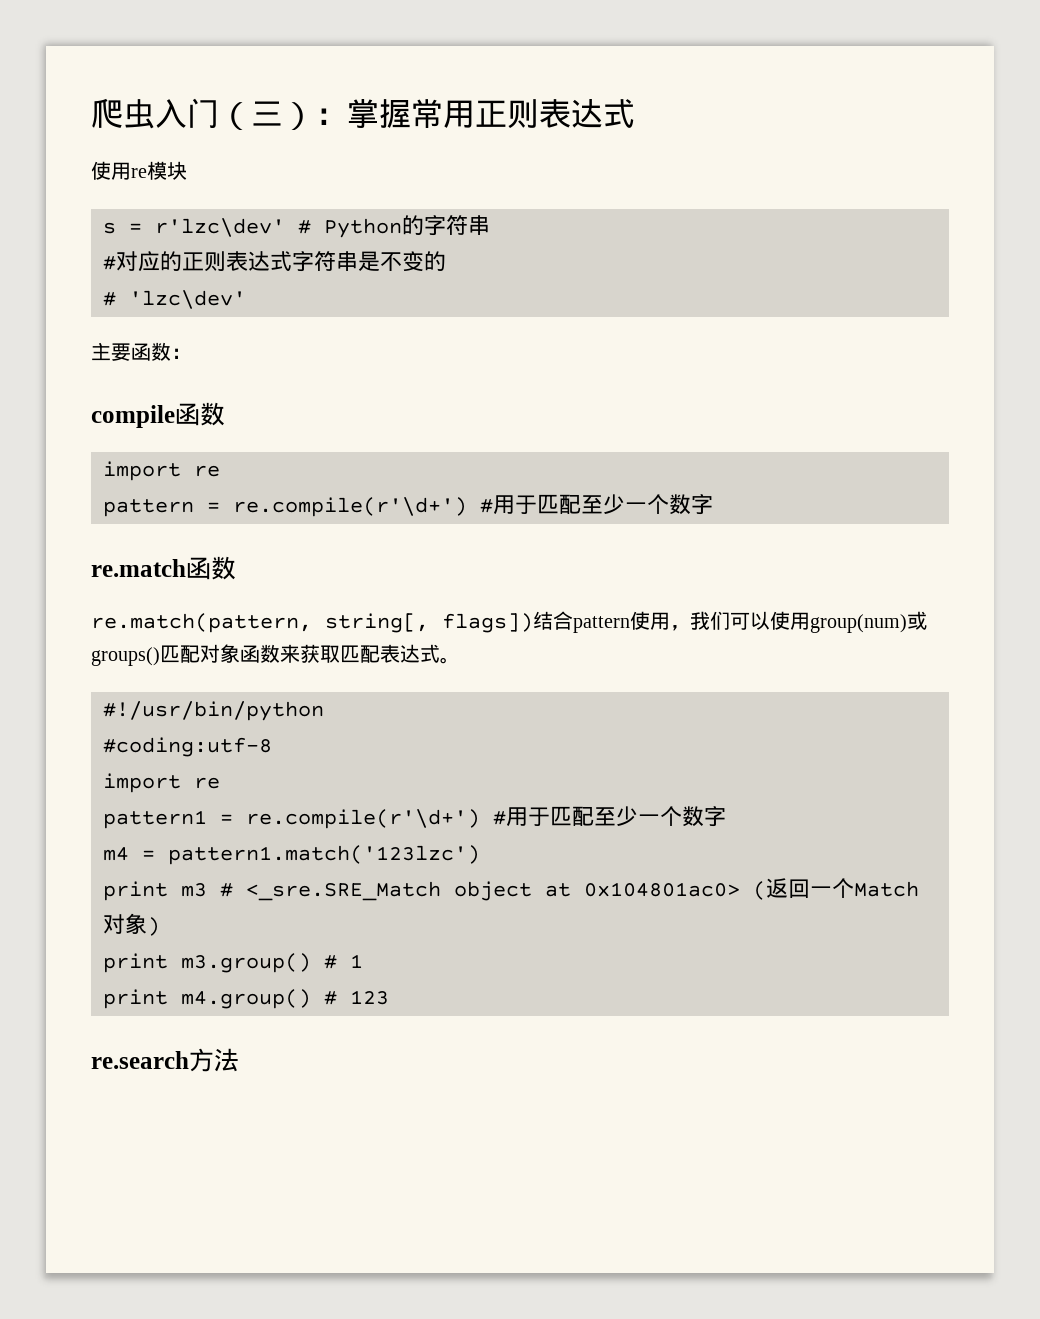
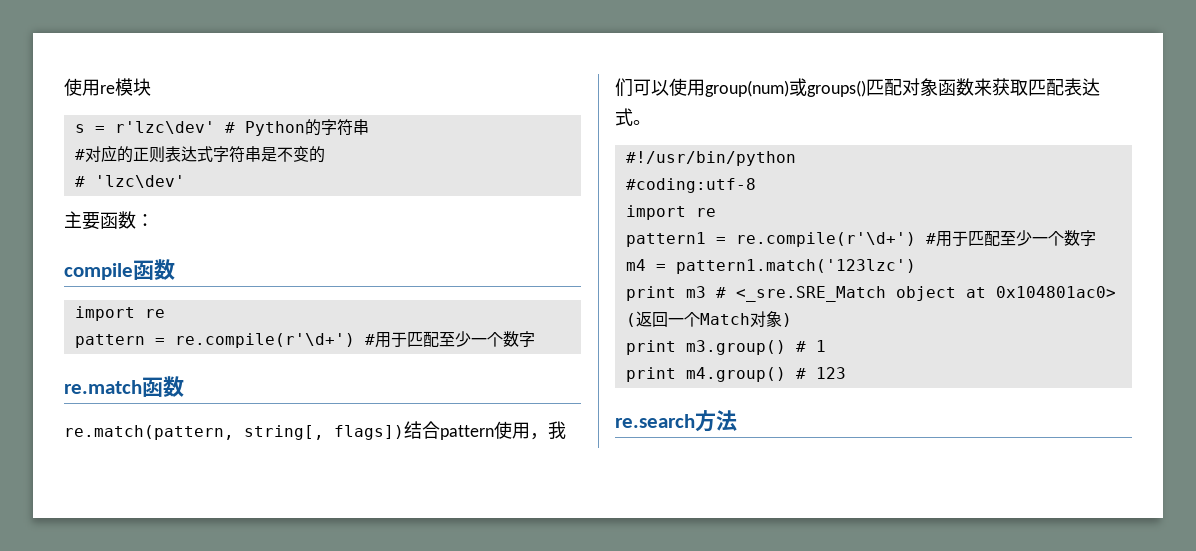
- 爬虫入门（三）：掌握常用正则表达式

